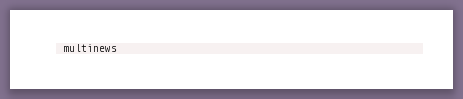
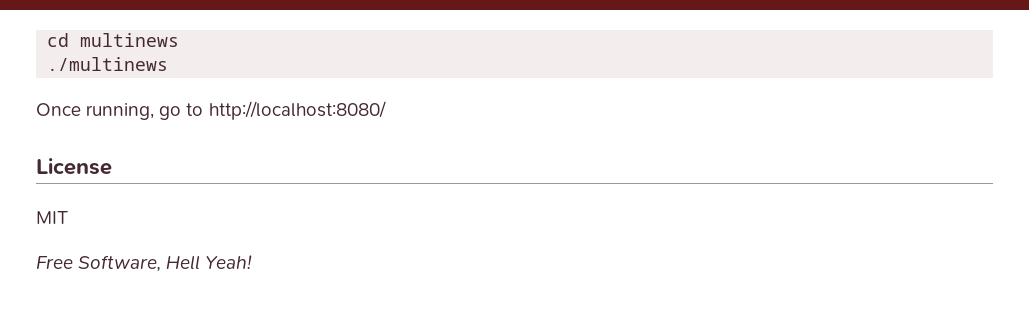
- multinews
+ cd multinews
+ ./multinews
+ Once running, go to http://localhost:8080/
+ License
+ MIT
+ Free Software, Hell Yeah!

